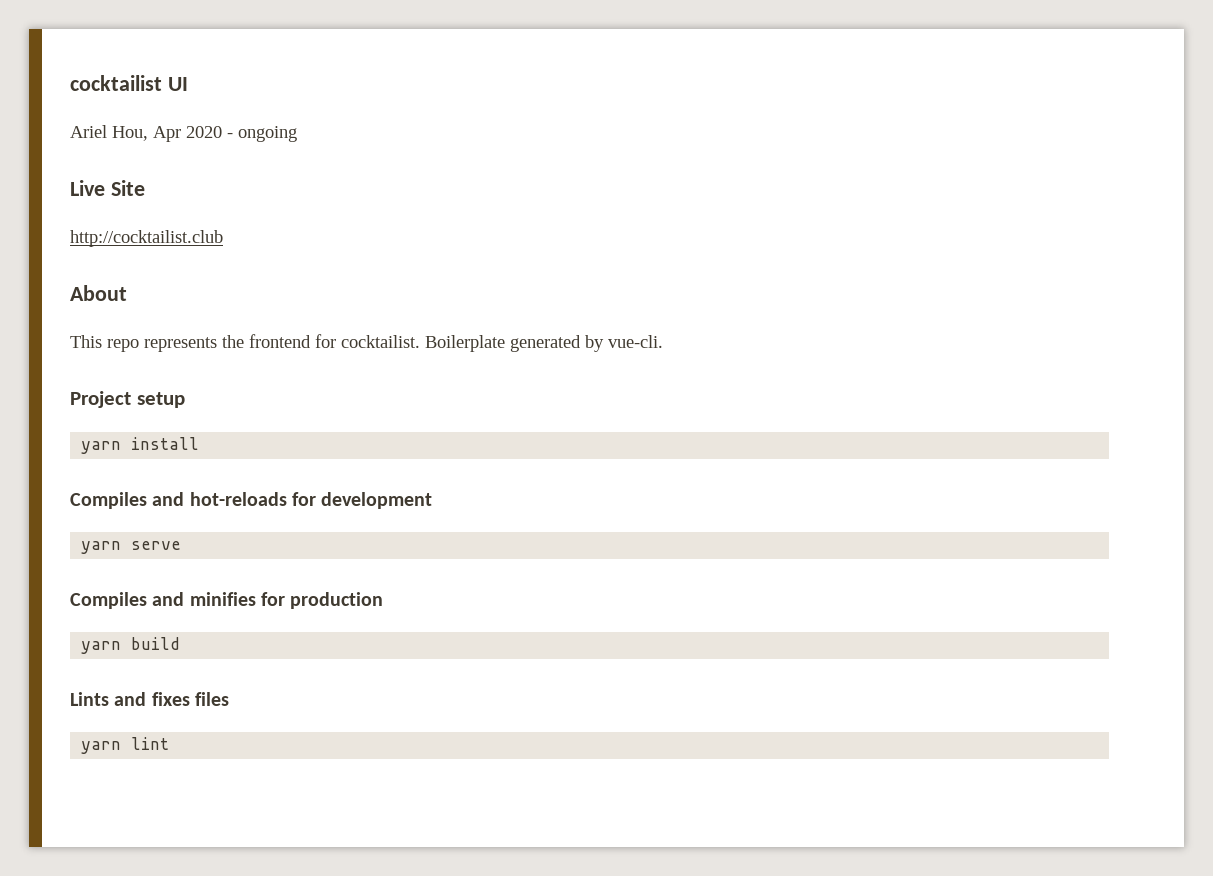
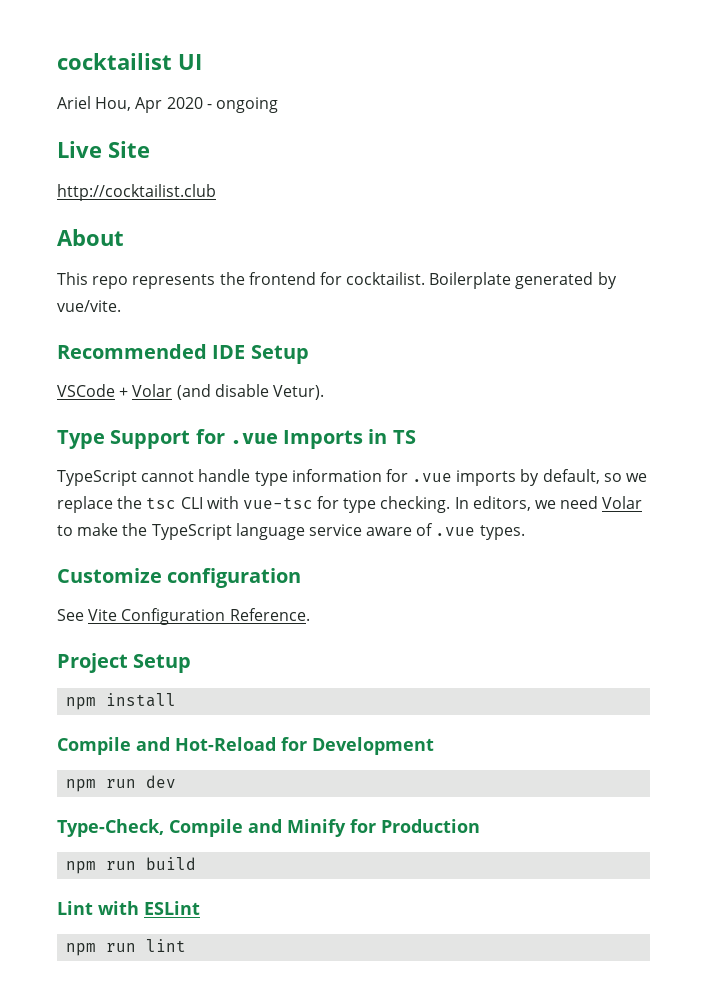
- Boilerplate generated by vue-cli.
+ Boilerplate generated by vue/vite.
+ Recommended IDE Setup
+ VSCode + Volar (and disable Vetur).
+ Type Support for .vue Imports in TS
+ TypeScript cannot handle type information for .vue imports by default, so we replace the tsc CLI with vue-tsc for type checking. In editors, we need Volar to make the TypeScript language service aware of .vue types.
+ Customize configuration
+ See Vite Configuration Reference.
- Project setup
- yarn install
+ Project Setup
+ npm install
- Compiles and hot-reloads for development
- yarn serve
- Compiles and minifies for production
- yarn build
- Lints and fixes files
- yarn lint
+ Compile and Hot-Reload for Development
+ npm run dev
+ Type-Check, Compile and Minify for Production
+ npm run build
+ Lint with ESLint
+ npm run lint

